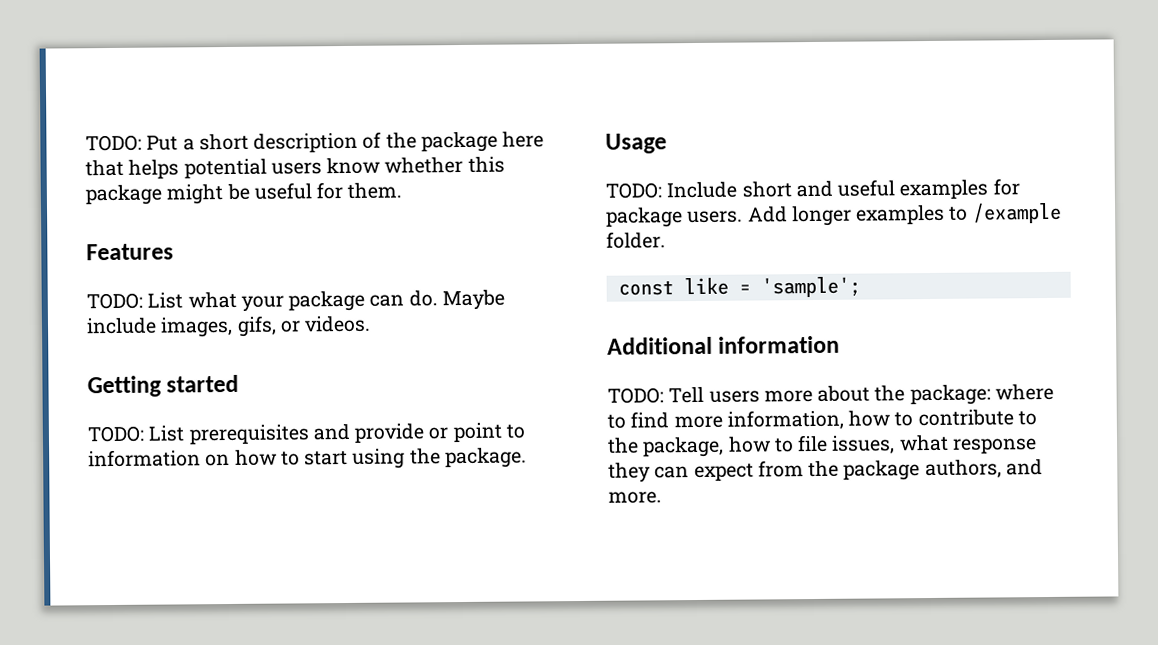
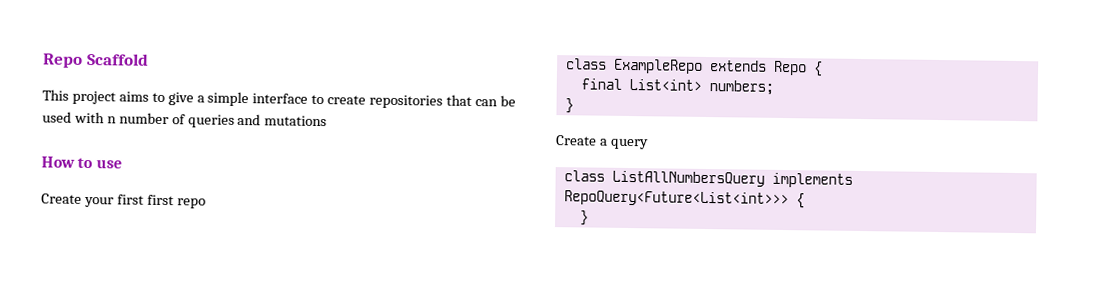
- TODO: Put a short description of the package here that helps potential users know whether this package might be useful for them.
- Features
- TODO: List what your package can do. Maybe include images, gifs, or videos.
- Getting started
- TODO: List prerequisites and provide or point to information on how to start using the package.
- Usage
- TODO: Include short and useful examples for package users. Add longer examples to /example folder.
- const like = 'sample';
- Additional information
- TODO: Tell users more about the package: where to find more information, how to contribute to the package, how to file issues, what response they can expect from the package authors, and more.
+ Repo Scaffold
+ This project aims to give a simple interface to create repositories that can be used with n number of queries and mutations
+ How to use
+ Create your first first repo
+ class ExampleRepo extends Repo {
+ final List<int> numbers;
+ }
+ Create a query
+ class ListAllNumbersQuery implements RepoQuery<Future<List<int>>> {
+ }

